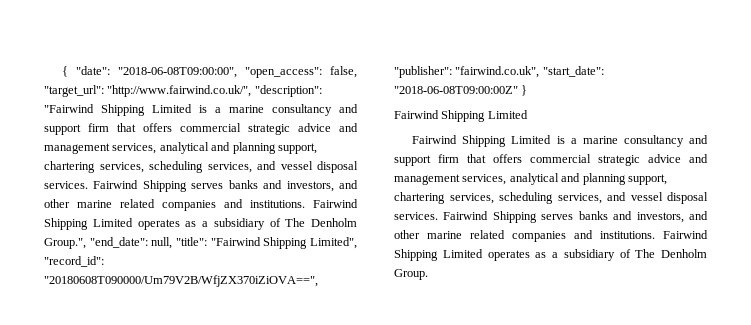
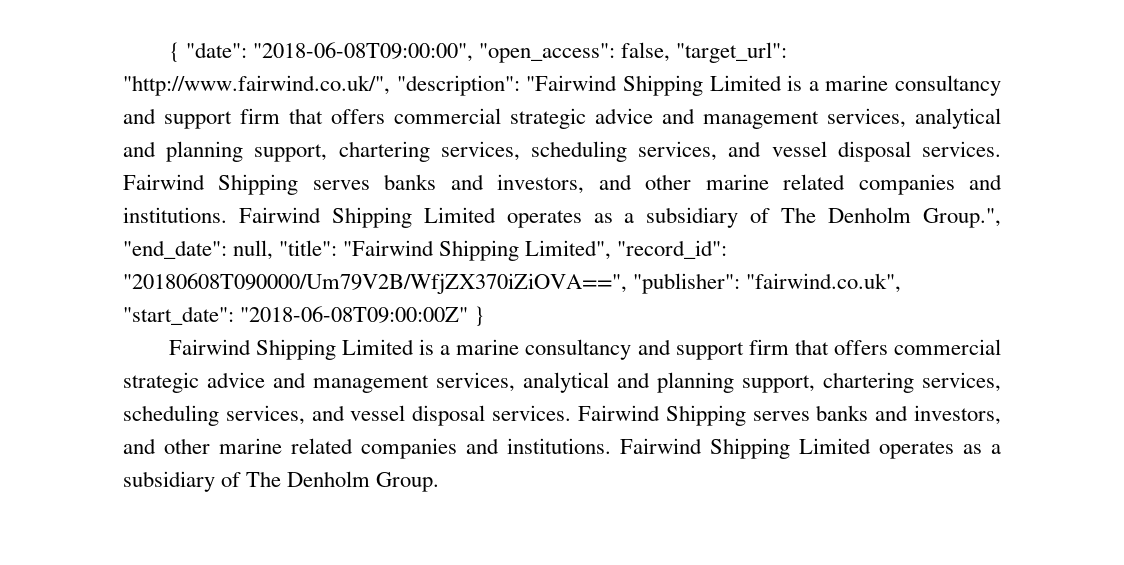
  Fairwind Shipping Limited operates as a subsidiary of The Denholm Group.", "end_date": null, "title": "Fairwind Shipping Limited", "record_id": "20180608T090000/Um79V2B/WfjZX370iZiOVA==", "publisher": "fairwind.co.uk", "start_date": "2018-06-08T09:00:00Z" }
- Fairwind Shipping Limited

